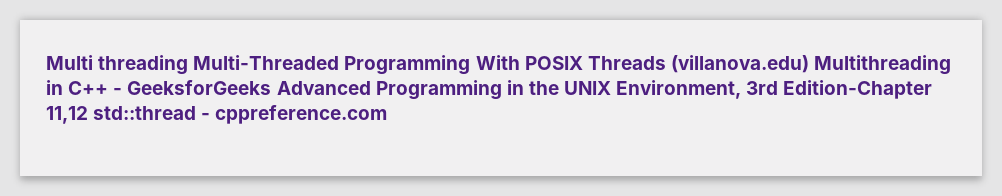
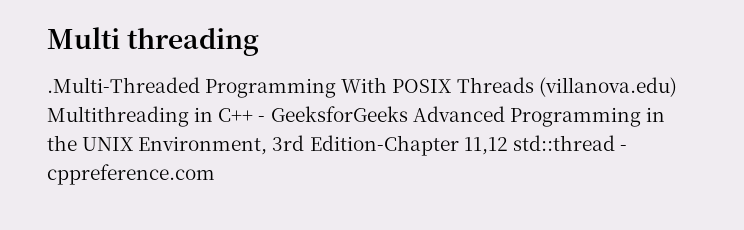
- Multi threading Multi-Threaded Programming With POSIX Threads (villanova.edu) Multithreading in C++ - GeeksforGeeks Advanced Programming in the UNIX Environment, 3rd Edition-Chapter 11,12 std::thread - cppreference.com
+ Multi threading
+ .Multi-Threaded Programming With POSIX Threads (villanova.edu) Multithreading in C++ - GeeksforGeeks Advanced Programming in the UNIX Environment, 3rd Edition-Chapter 11,12 std::thread - cppreference.com

